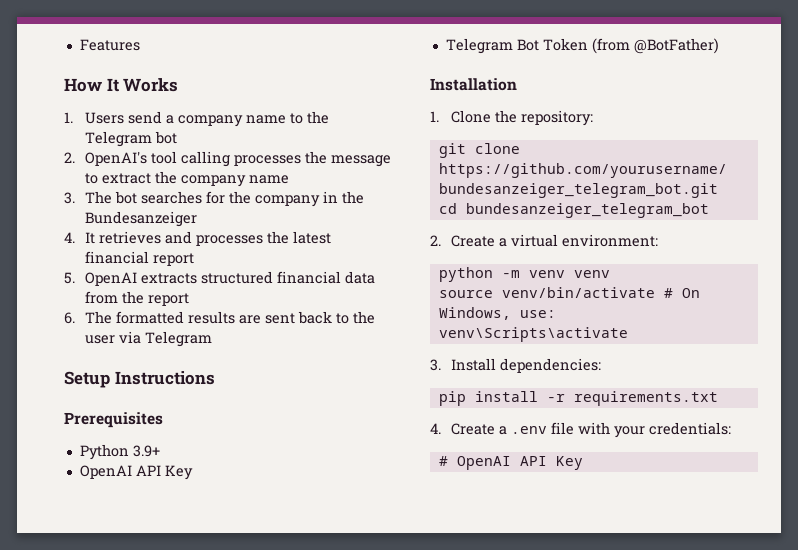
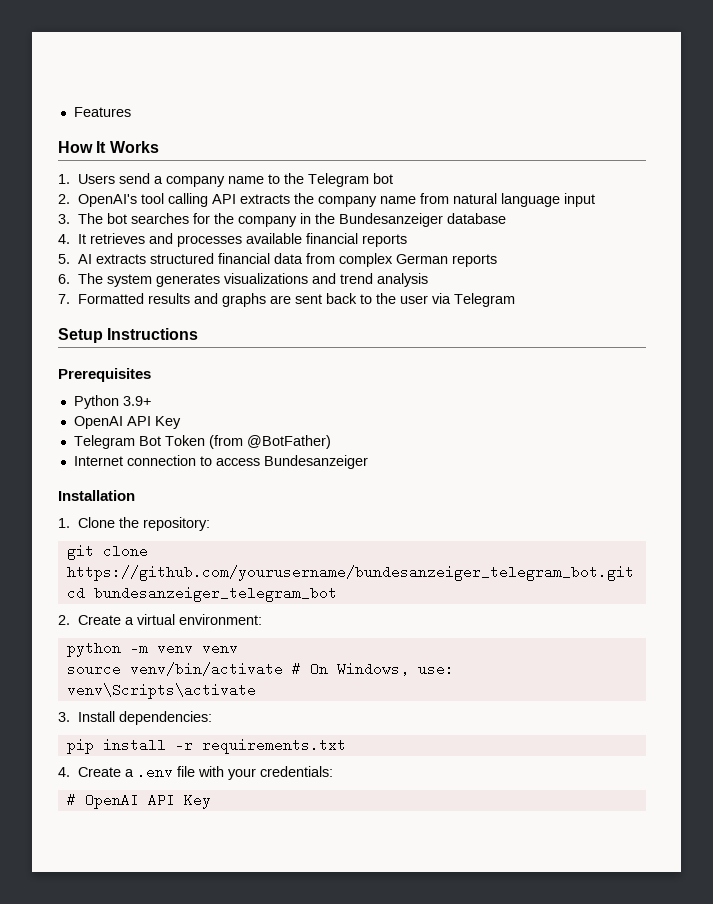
- 2. OpenAI's tool calling processes the message to extract the company name
+ 2. OpenAI's tool calling API extracts the company name from natural language input
- 3. The bot searches for the company in the Bundesanzeiger
+ 3. The bot searches for the company in the Bundesanzeiger database
- 4. It retrieves and processes the latest financial report
+ 4. It retrieves and processes available financial reports
- 5. OpenAI extracts structured financial data from the report
+ 5. AI extracts structured financial data from complex German reports
- 6. The formatted results are sent back to the user via Telegram
+ 6. The system generates visualizations and trend analysis
+ 7. Formatted results and graphs are sent back to the user via Telegram
+ Internet connection to access Bundesanzeiger

